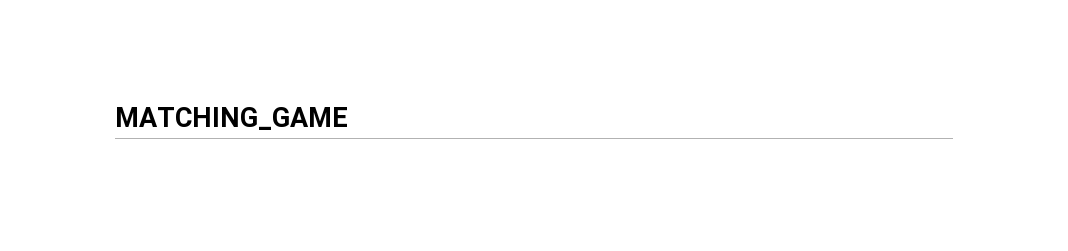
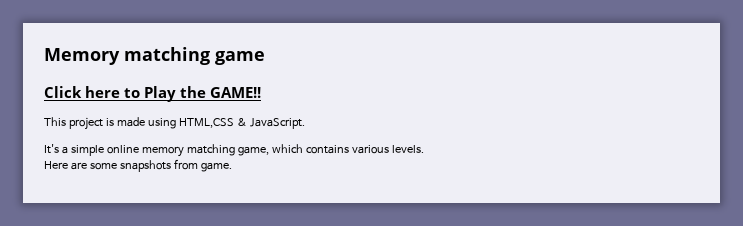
- MATCHING_GAME
+ Memory matching game
+ Click here to Play the GAME!!
+ This project is made using HTML,CSS & JavaScript.
+ It's a simple online memory matching game, which contains various levels.
+ Here are some snapshots from game.

